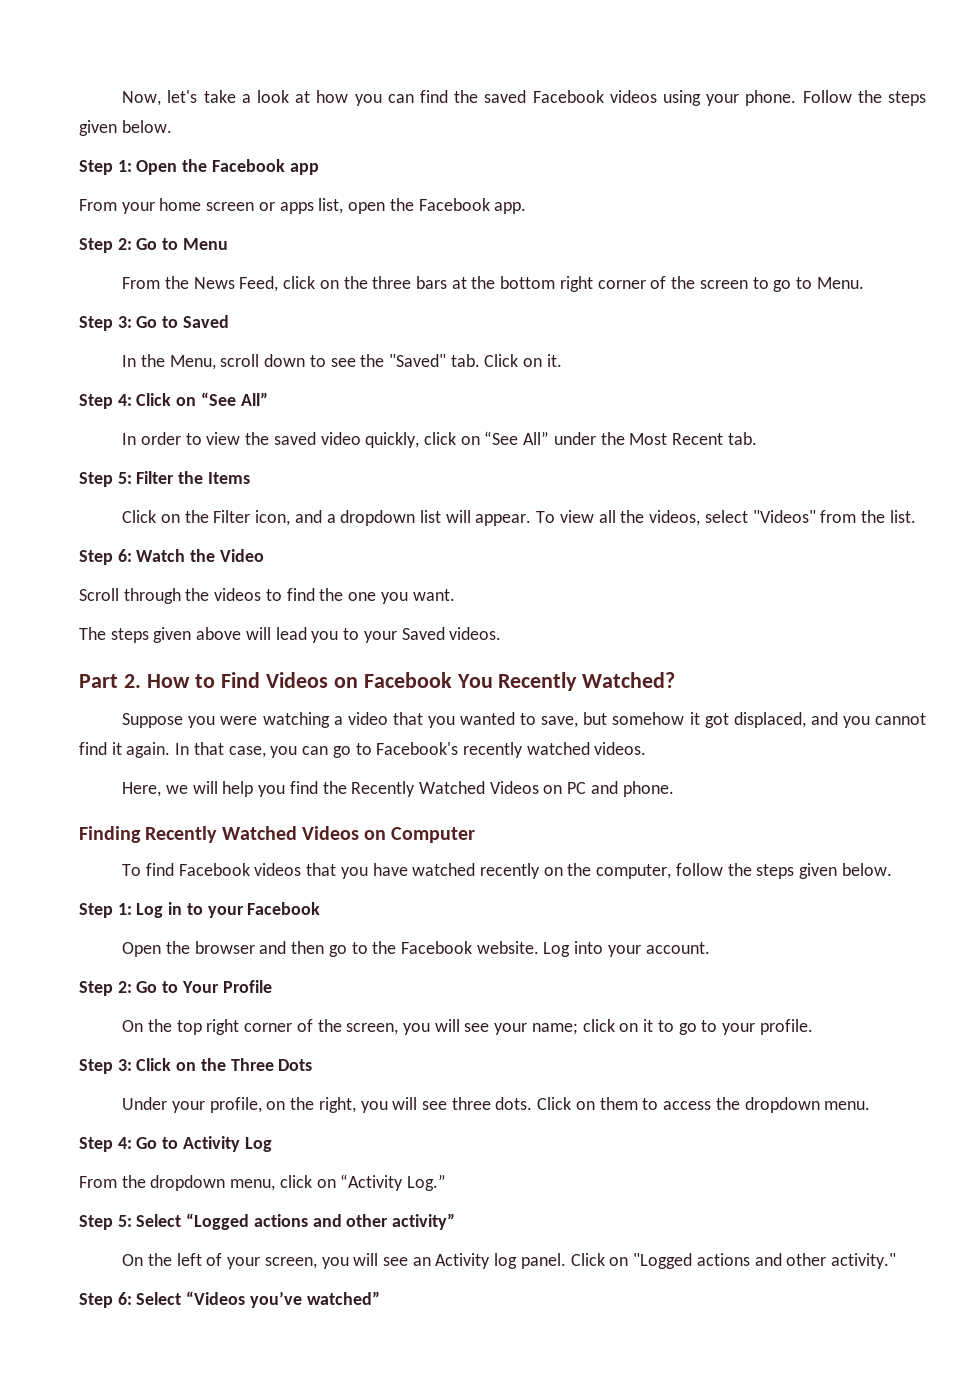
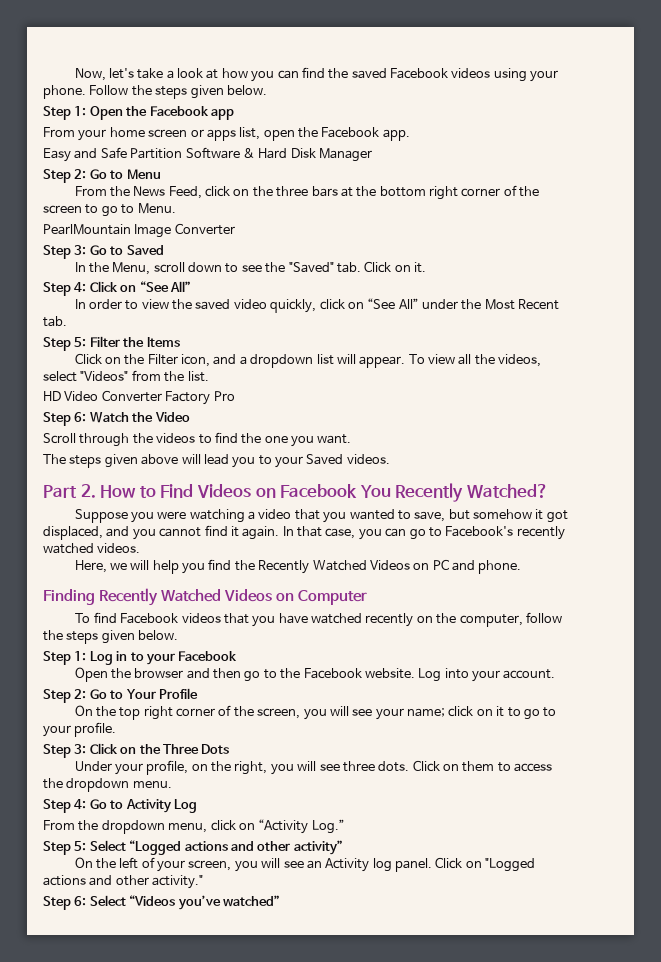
+ Easy and Safe Partition Software & Hard Disk Manager
+ PearlMountain Image Converter
+ HD Video Converter Factory Pro

